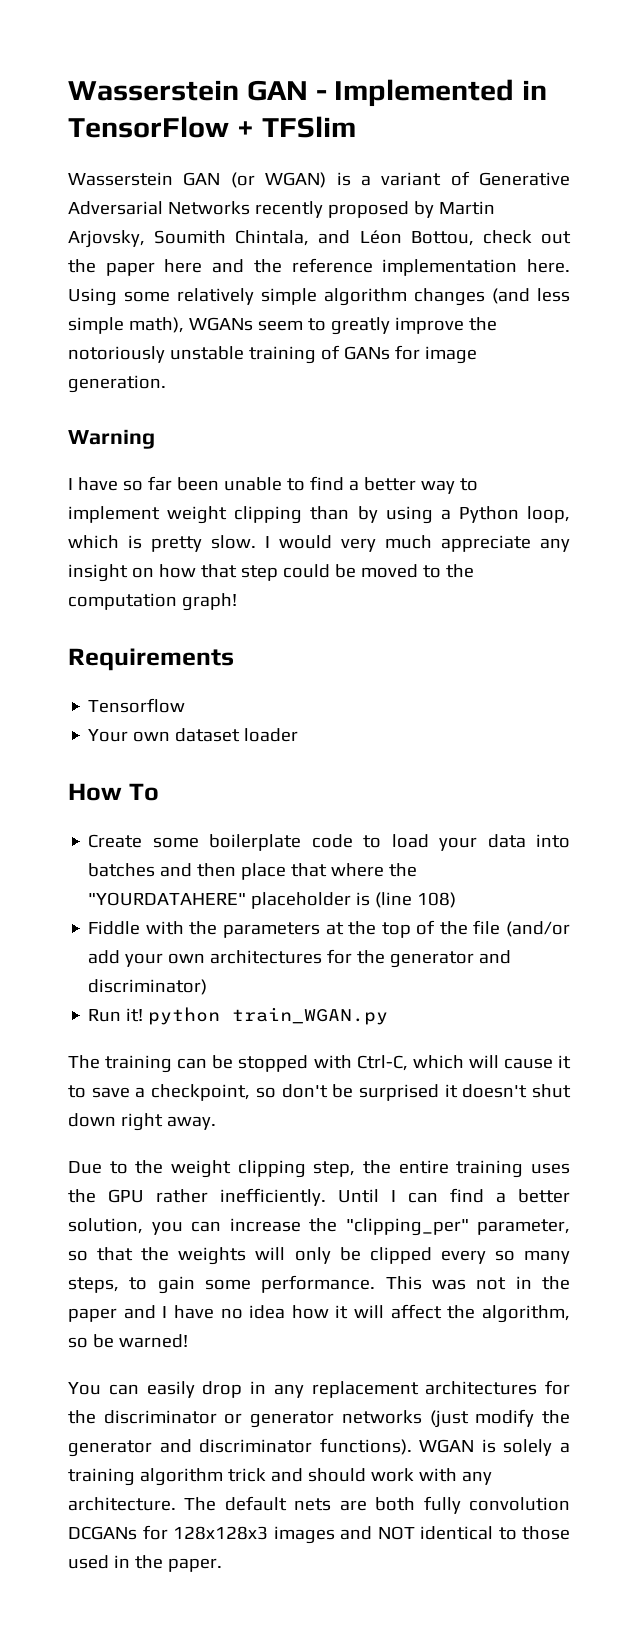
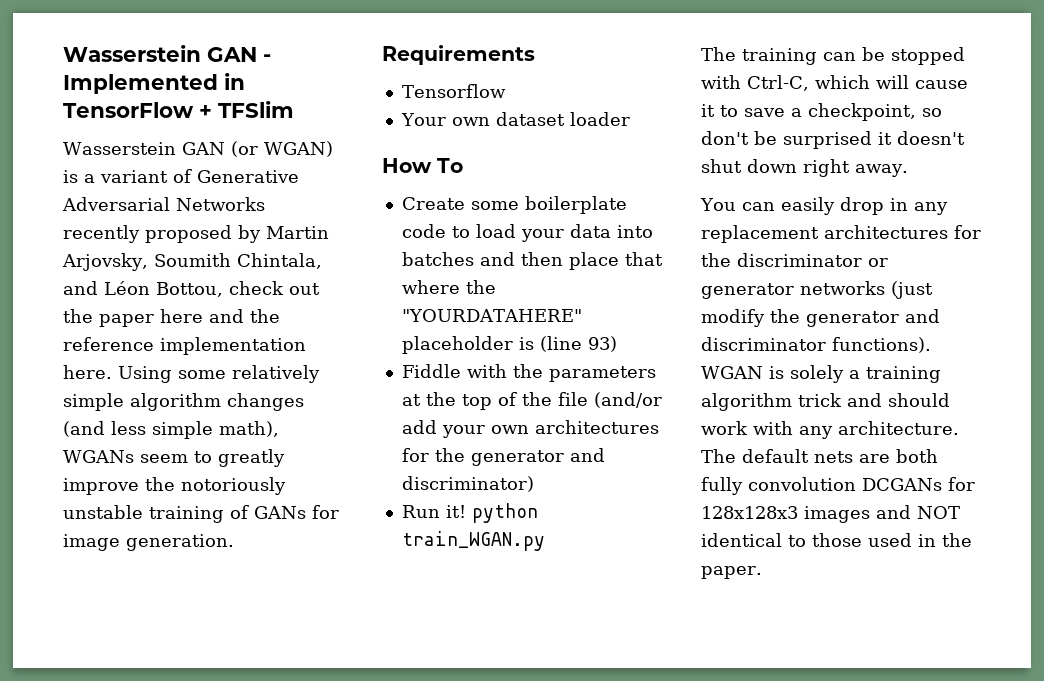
- Warning
- I have so far been unable to find a better way to implement weight clipping than by using a Python loop, which is pretty slow. I would very much appreciate any insight on how that step could be moved to the computation graph!
- Create some boilerplate code to load your data into batches and then place that where the "YOURDATAHERE" placeholder is (line 108)
+ Create some boilerplate code to load your data into batches and then place that where the "YOURDATAHERE" placeholder is (line 93)
- Due to the weight clipping step, the entire training uses the GPU rather inefficiently. Until I can find a better solution, you can increase the "clipping_per" parameter, so that the weights will only be clipped every so many steps, to gain some performance. This was not in the paper and I have no idea how it will affect the algorithm, so be warned!

